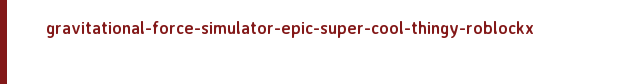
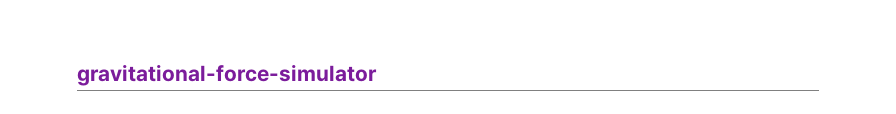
- gravitational-force-simulator-epic-super-cool-thingy-roblockx
+ gravitational-force-simulator

